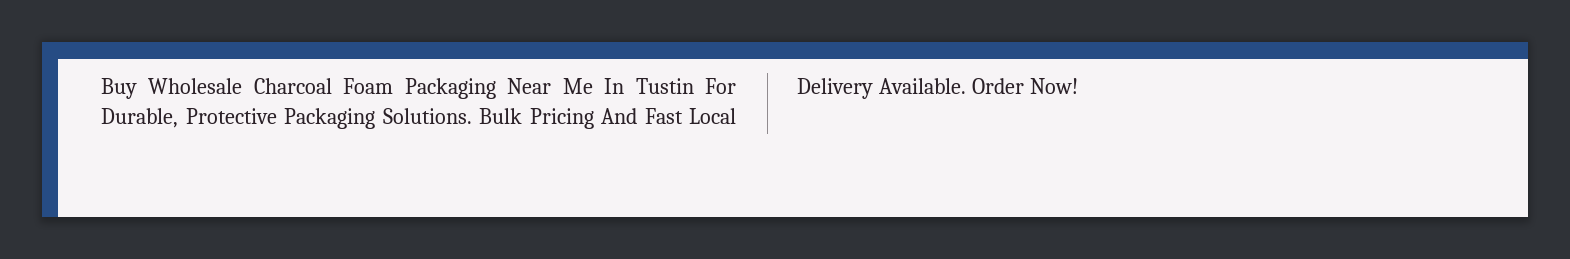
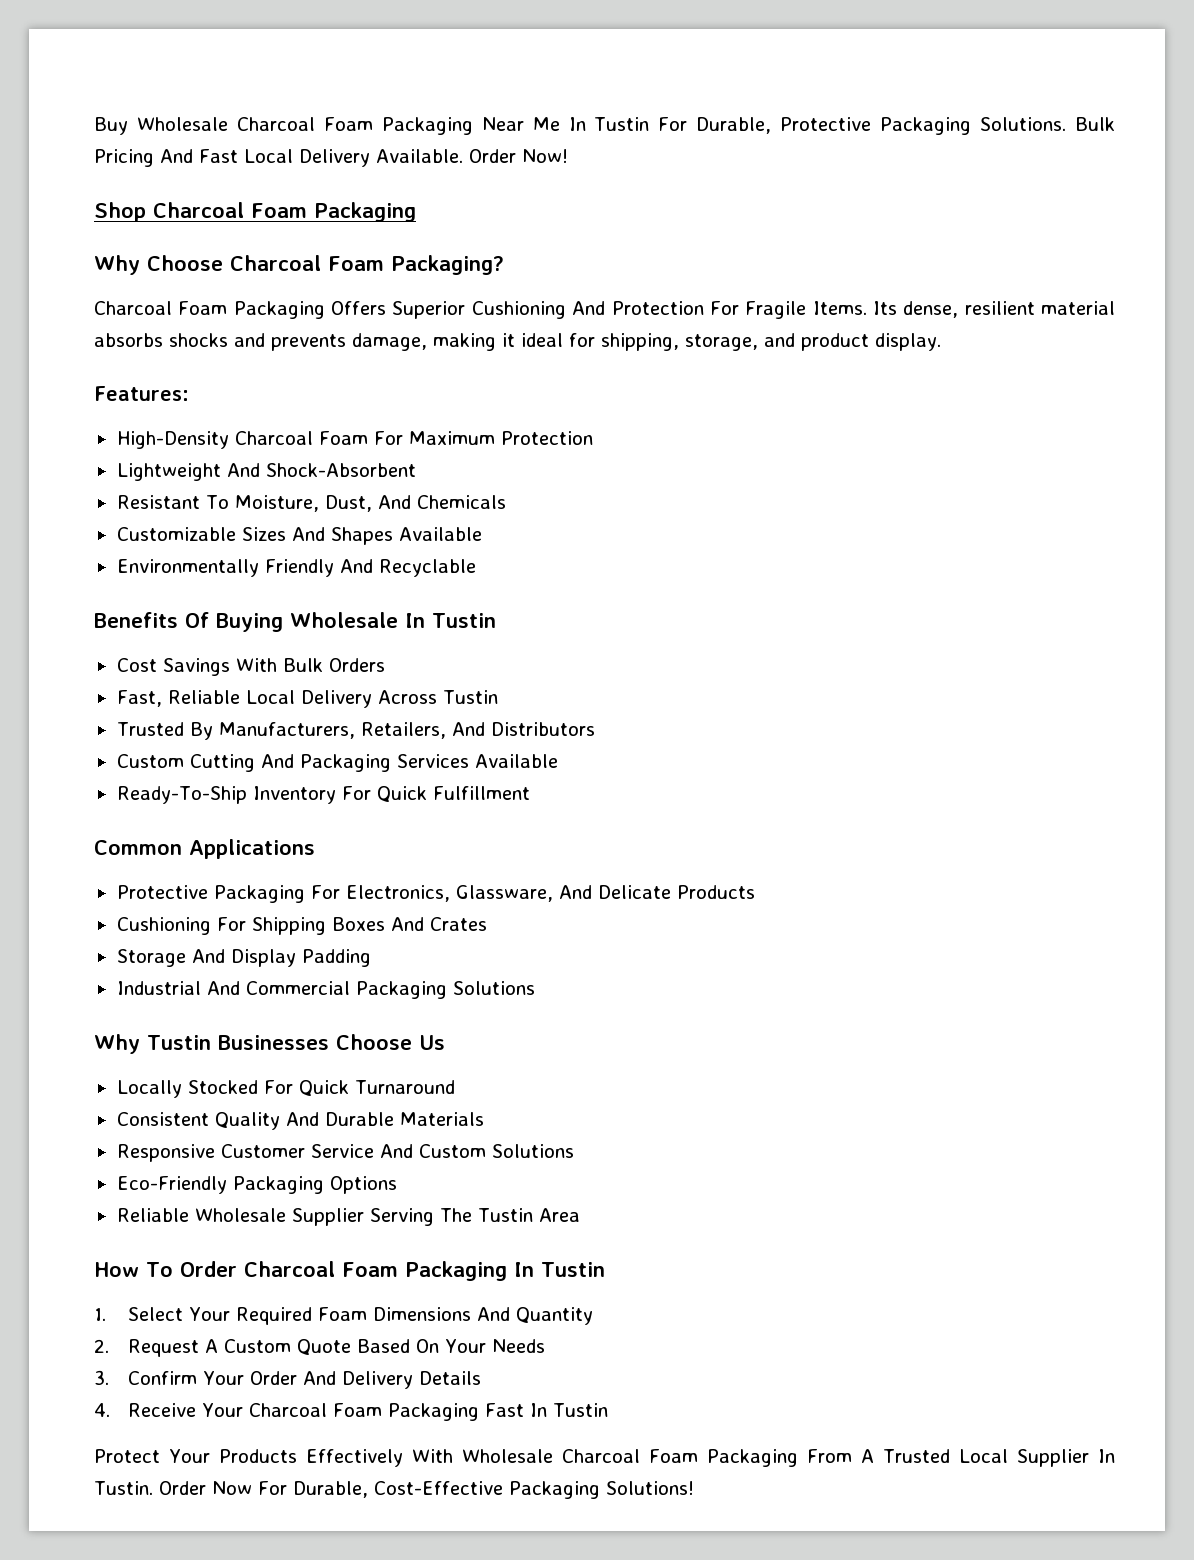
+ Shop Charcoal Foam Packaging
+ Why Choose Charcoal Foam Packaging?
+ Charcoal Foam Packaging Offers Superior Cushioning And Protection For Fragile Items. Its dense, resilient material absorbs shocks and prevents damage, making it ideal for shipping, storage, and product display.
+ Features:
+ High-Density Charcoal Foam For Maximum Protection
+ Lightweight And Shock-Absorbent
+ Resistant To Moisture, Dust, And Chemicals
+ Customizable Sizes And Shapes Available
+ Environmentally Friendly And Recyclable
+ Benefits Of Buying Wholesale In Tustin
+ Cost Savings With Bulk Orders
+ Fast, Reliable Local Delivery Across Tustin
+ Trusted By Manufacturers, Retailers, And Distributors
+ Custom Cutting And Packaging Services Available
+ Ready-To-Ship Inventory For Quick Fulfillment
+ Common Applications
+ Protective Packaging For Electronics, Glassware, And Delicate Products
+ Cushioning For Shipping Boxes And Crates
+ Storage And Display Padding
+ Industrial And Commercial Packaging Solutions
+ Why Tustin Businesses Choose Us
+ Locally Stocked For Quick Turnaround
+ Consistent Quality And Durable Materials
+ Responsive Customer Service And Custom Solutions
+ Eco-Friendly Packaging Options
+ Reliable Wholesale Supplier Serving The Tustin Area
+ How To Order Charcoal Foam Packaging In Tustin
+ 1. Select Your Required Foam Dimensions And Quantity
+ 2. Request A Custom Quote Based On Your Needs
+ 3. Confirm Your Order And Delivery Details
+ 4. Receive Your Charcoal Foam Packaging Fast In Tustin
+ Protect Your Products Effectively With Wholesale Charcoal Foam Packaging From A Trusted Local Supplier In Tustin. Order Now For Durable, Cost-Effective Packaging Solutions!

